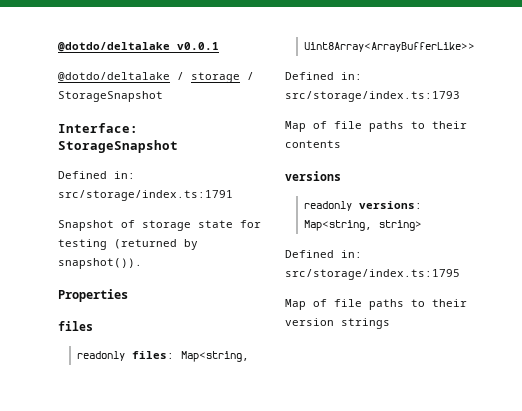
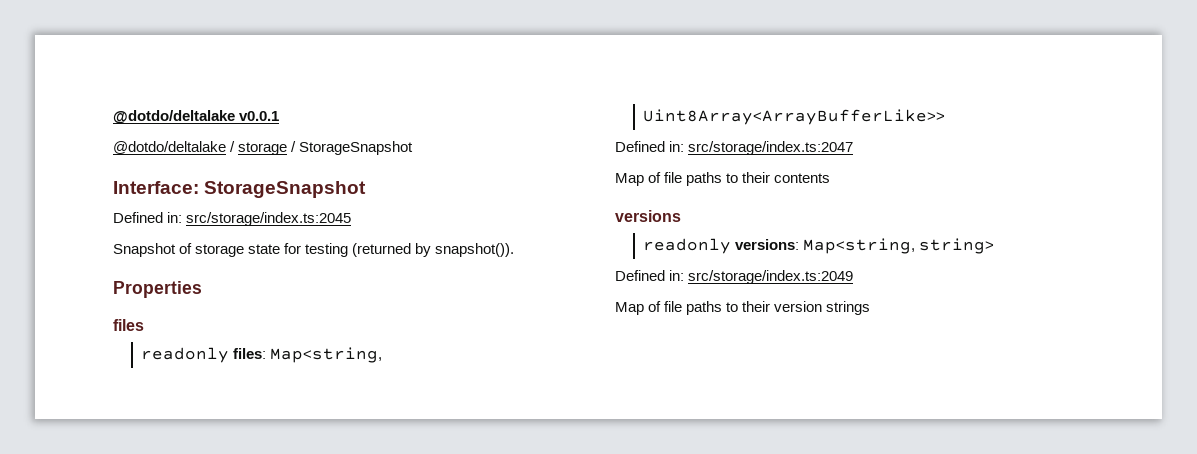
- Defined in: src/storage/index.ts:1791
+ Defined in: src/storage/index.ts:2045
- Defined in: src/storage/index.ts:1793
+ Defined in: src/storage/index.ts:2047
- Defined in: src/storage/index.ts:1795
+ Defined in: src/storage/index.ts:2049

